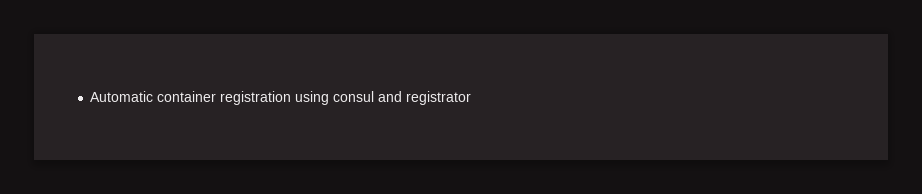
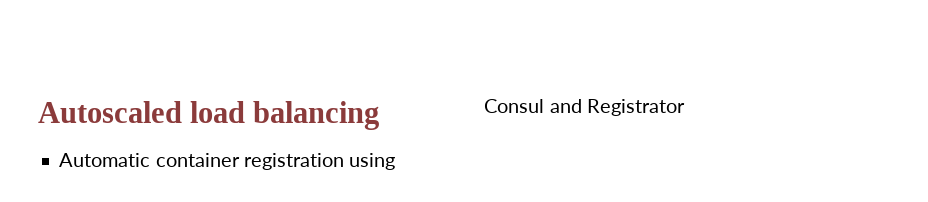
+ Autoscaled load balancing
- Automatic container registration using consul and registrator
+ Automatic container registration using Consul and Registrator

